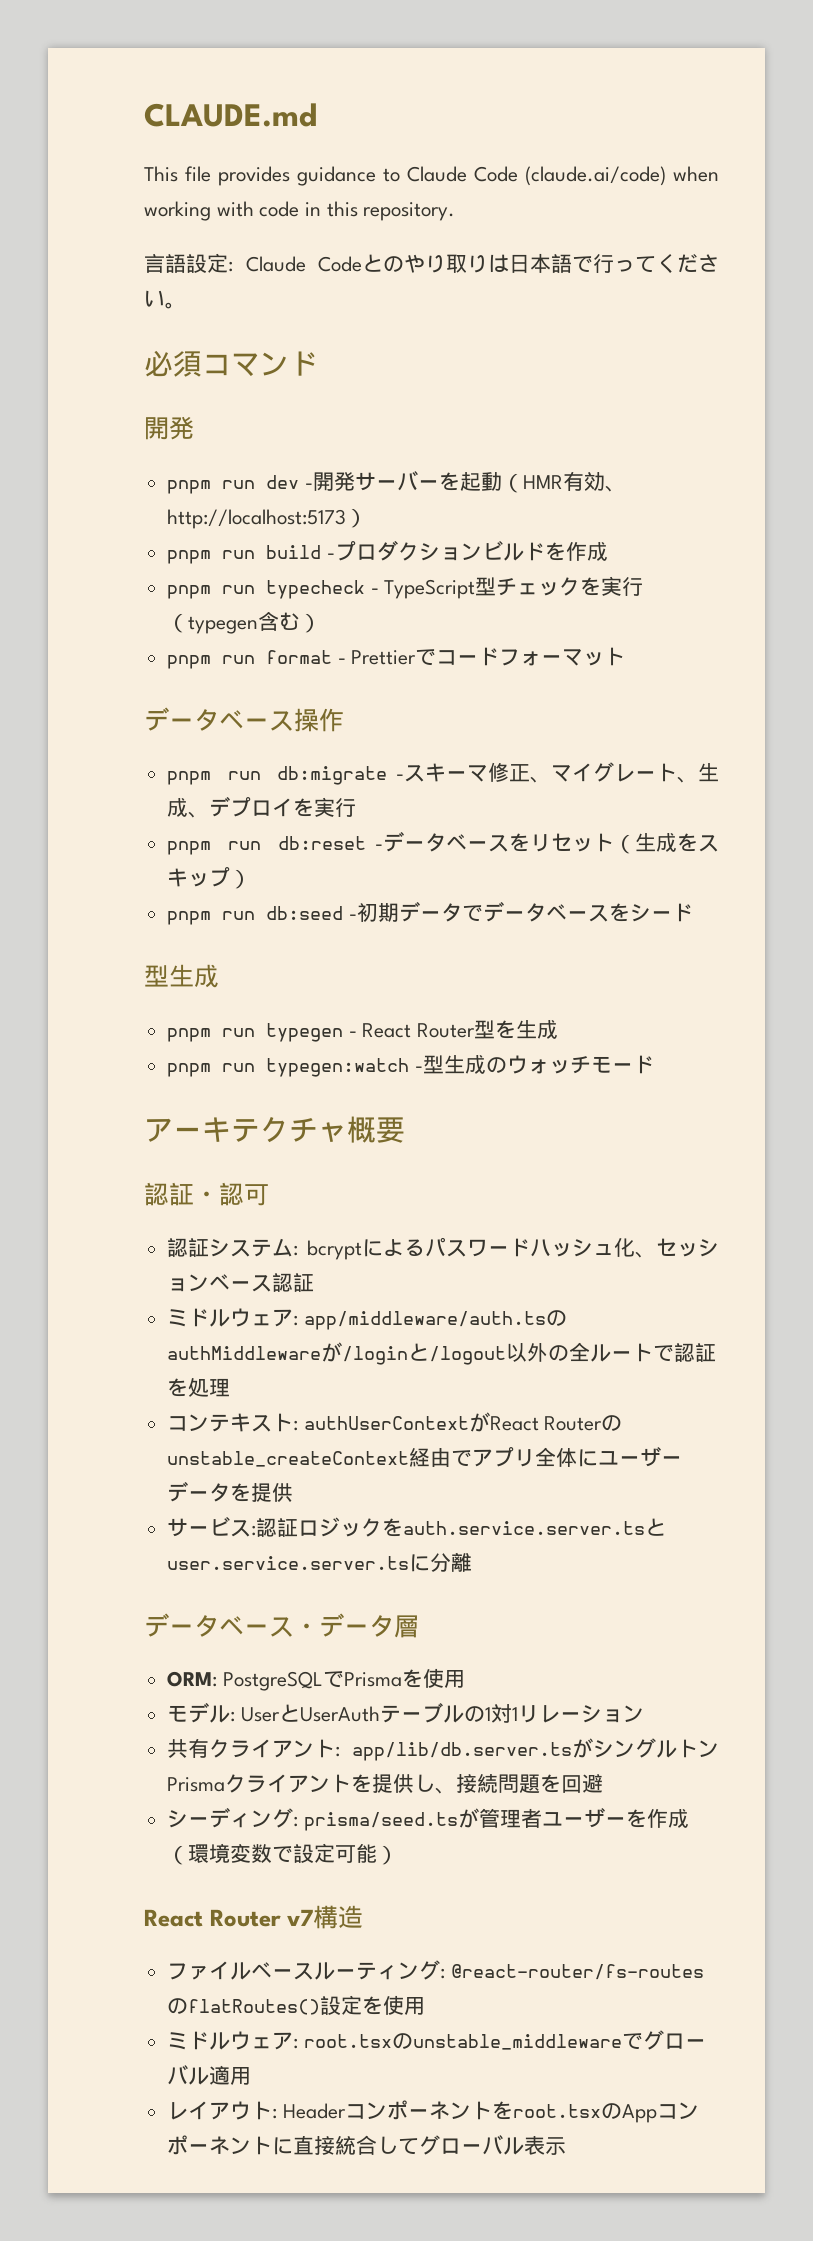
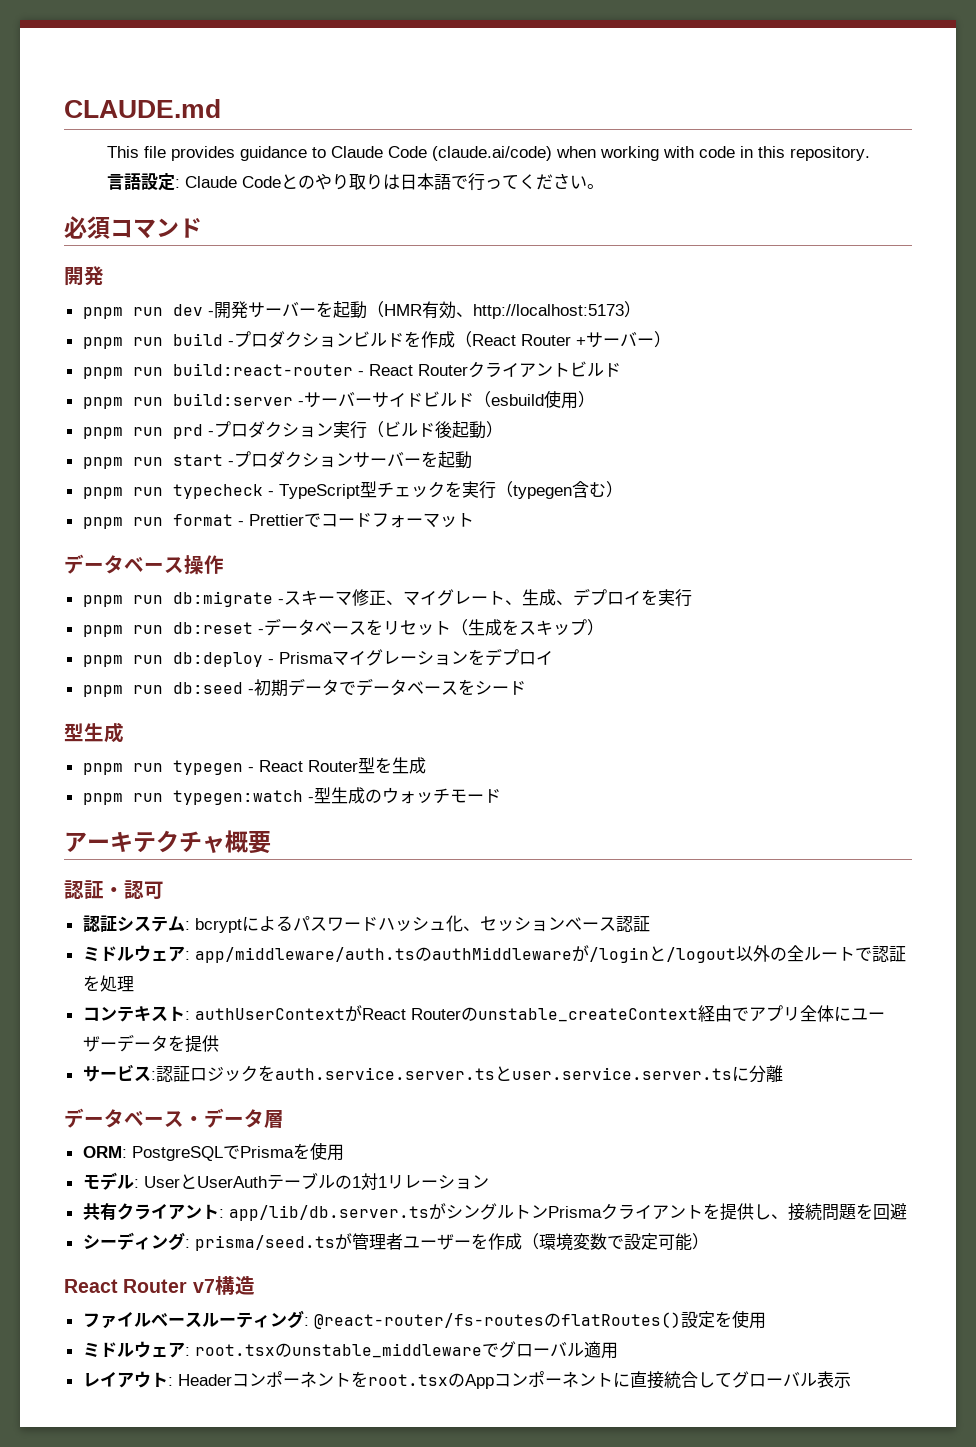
- pnpm run build -プロダクションビルドを作成
+ pnpm run build -プロダクションビルドを作成（React Router +サーバー）
+ pnpm run build:react-router - React Routerクライアントビルド
+ pnpm run build:server -サーバーサイドビルド（esbuild使用）
+ pnpm run prd -プロダクション実行（ビルド後起動）
+ pnpm run start -プロダクションサーバーを起動
+ pnpm run db:deploy - Prismaマイグレーションをデプロイ

